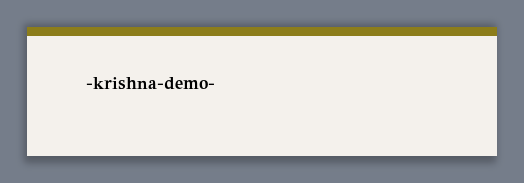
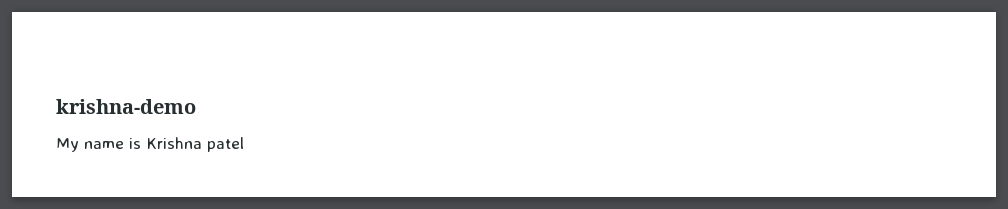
- -krishna-demo-
+ krishna-demo
+ My name is Krishna patel

